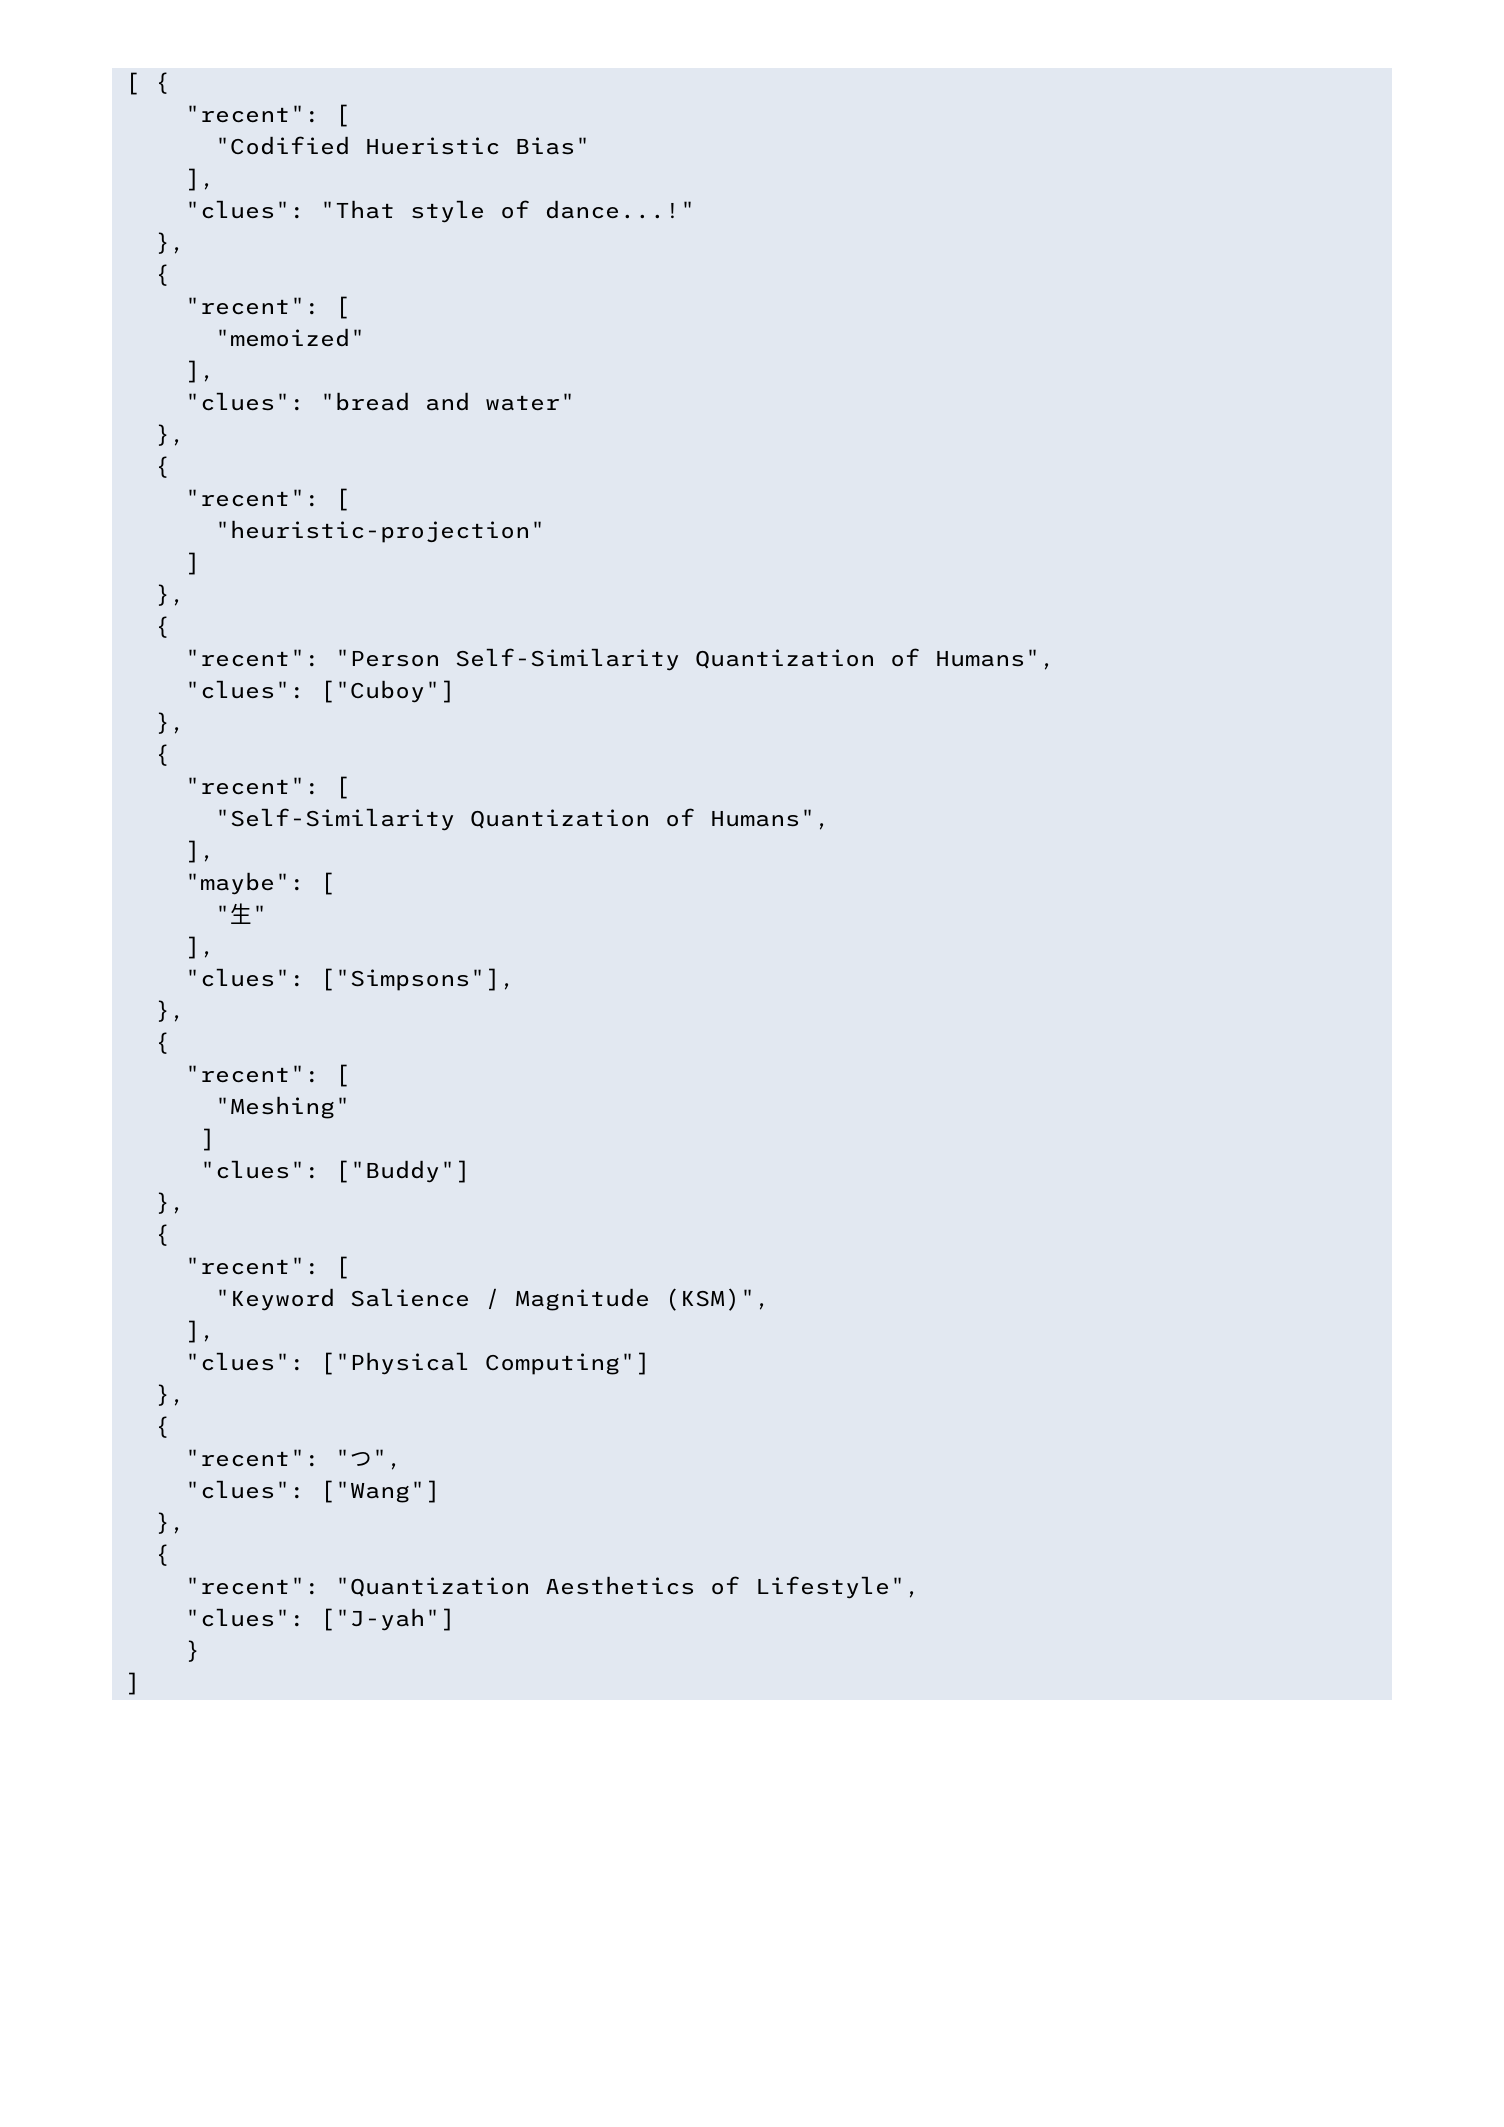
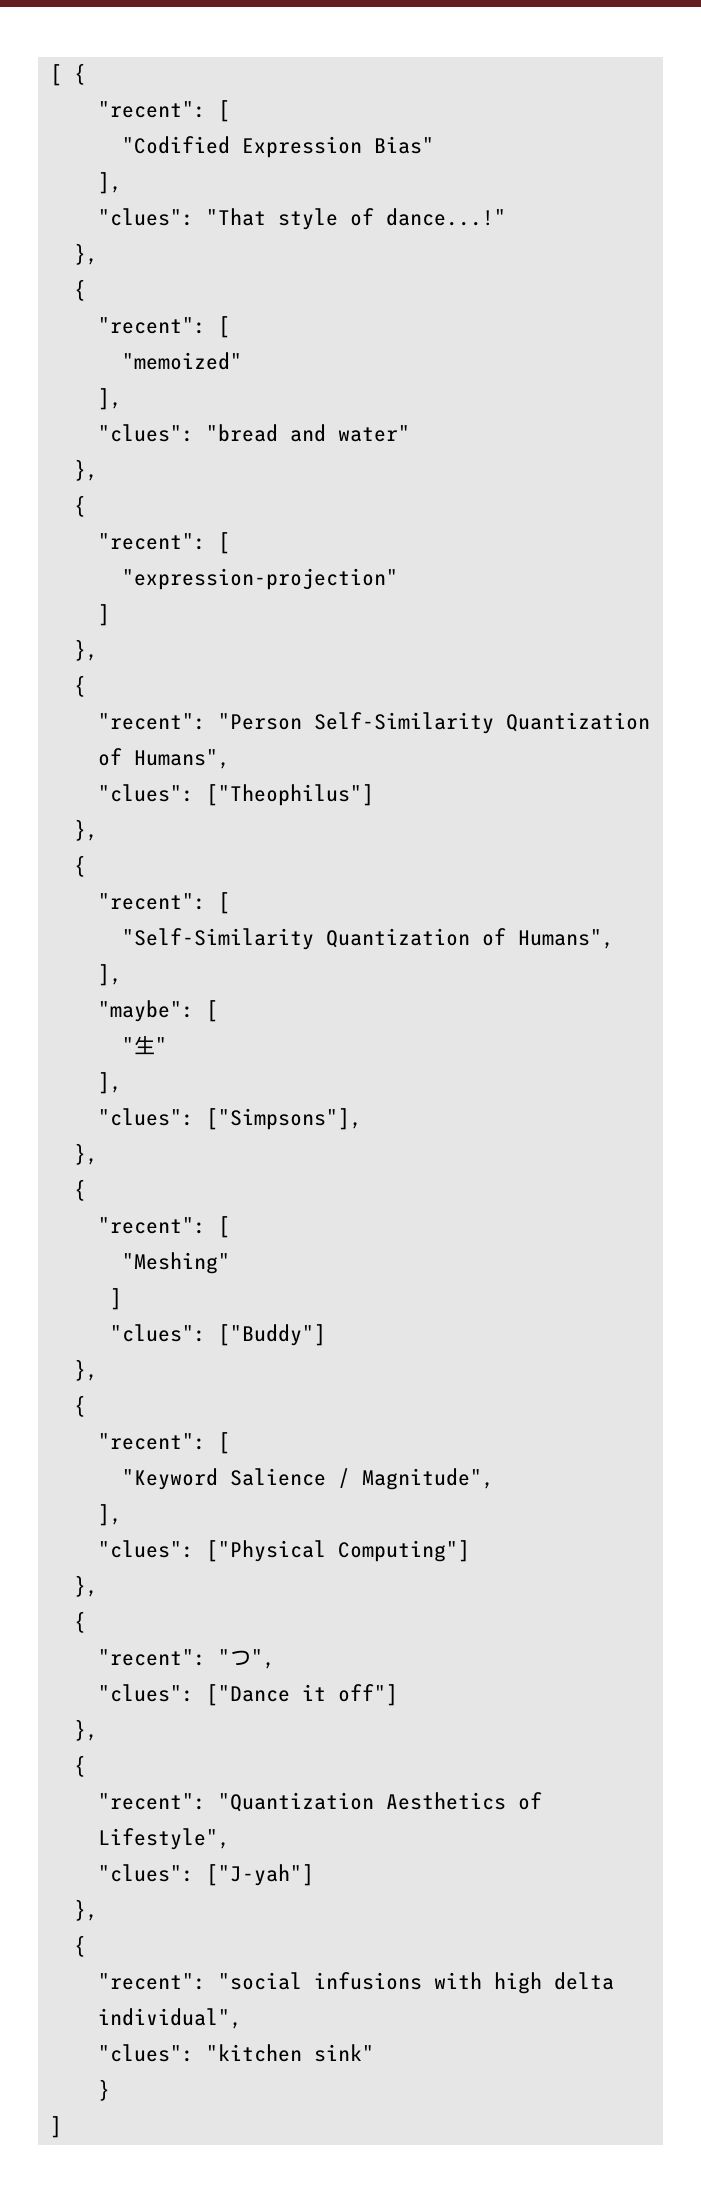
- "Codified Hueristic Bias"
+ "Codified Expression Bias"
- "heuristic-projection"
+ "expression-projection"
- "clues": ["Cuboy"]
+ "clues": ["Theophilus"]
- "Keyword Salience / Magnitude (KSM)",
+ "Keyword Salience / Magnitude",
- "clues": ["Wang"]
+ "clues": ["Dance it off"]
  "clues": ["J-yah"]
+ },
+ {
+ "recent": "social infusions with high delta individual",
+ "clues": "kitchen sink"

